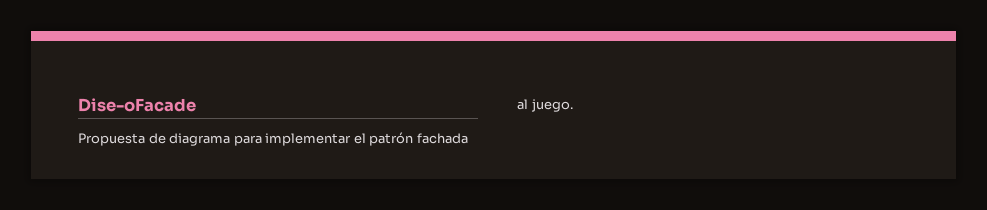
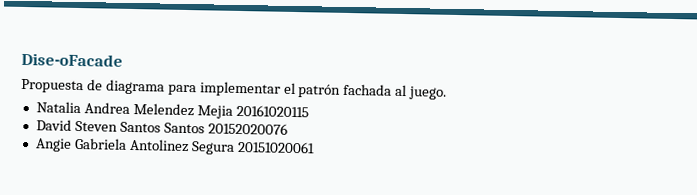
+ Natalia Andrea Melendez Mejia 20161020115
+ David Steven Santos Santos 20152020076
+ Angie Gabriela Antolinez Segura 20151020061

